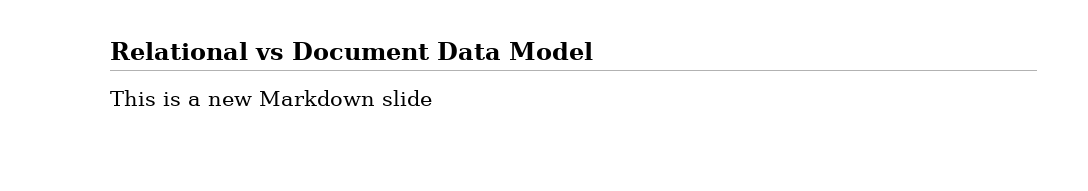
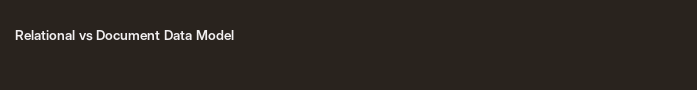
- This is a new Markdown slide

